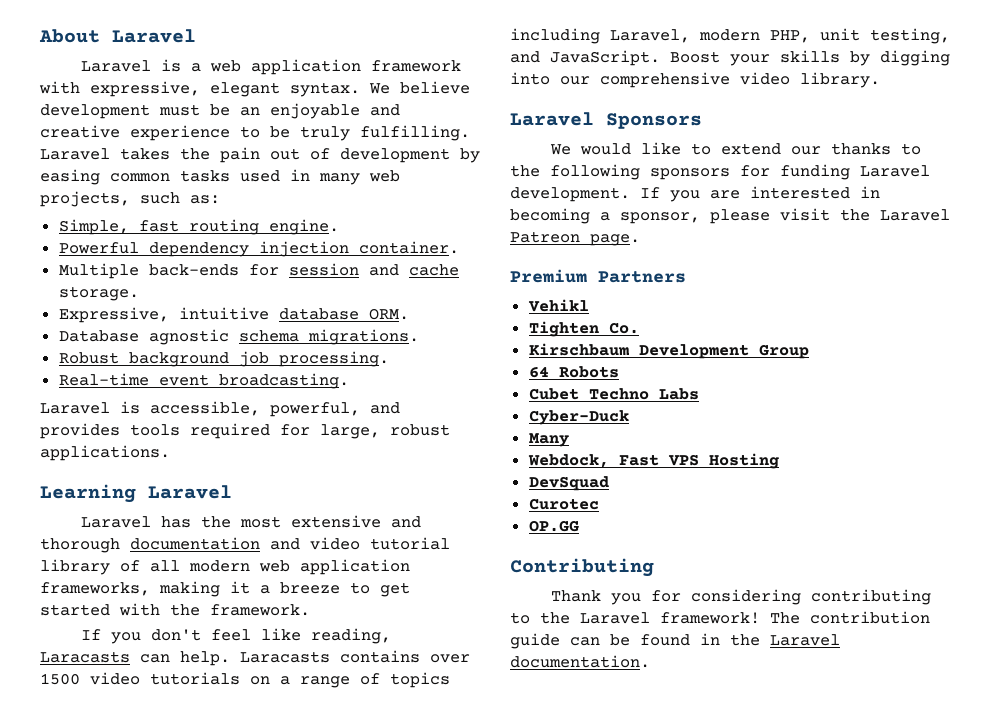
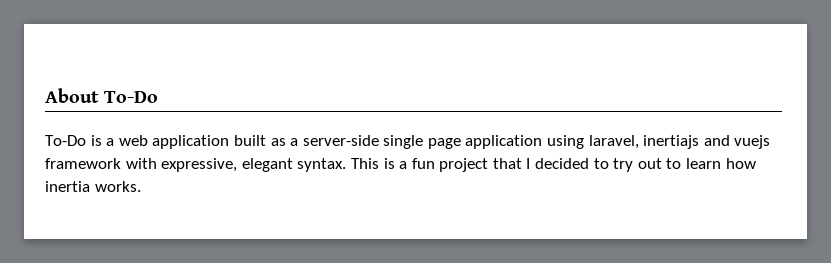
- About Laravel
- Laravel is a web application framework with expressive, elegant syntax.
+ About To-Do
+ To-Do is a web application built as a server-side single page application using laravel, inertiajs and vuejs framework with expressive, elegant syntax.
- We believe development must be an enjoyable and creative experience to be truly fulfilling. Laravel takes the pain out of development by easing common tasks used in many web projects, such as:
- Simple, fast routing engine.
- Powerful dependency injection container.
- Multiple back-ends for session and cache storage.
- Expressive, intuitive database ORM.
- Database agnostic schema migrations.
- Robust background job processing.
- Real-time event broadcasting.
- Laravel is accessible, powerful, and provides tools required for large, robust applications.
- Learning Laravel
- Laravel has the most extensive and thorough documentation and video tutorial library of all modern web application frameworks, making it a breeze to get started with the framework.
- If you don't feel like reading, Laracasts can help. Laracasts contains over 1500 video tutorials on a range of topics including Laravel, modern PHP, unit testing, and JavaScript. Boost your skills by digging into our comprehensive video library.
- Laravel Sponsors
- We would like to extend our thanks to the following sponsors for funding Laravel development. If you are interested in becoming a sponsor, please visit the Laravel Patreon page.
- Premium Partners
- Vehikl
- Tighten Co.
- Kirschbaum Development Group
- 64 Robots
- Cubet Techno Labs
- Cyber-Duck
- Many
- Webdock, Fast VPS Hosting
- DevSquad
- Curotec
- OP.GG
- Contributing
- Thank you for considering contributing to the Laravel framework! The contribution guide can be found in the Laravel documentation.
+ This is a fun project that I decided to try out to learn how inertia works.

